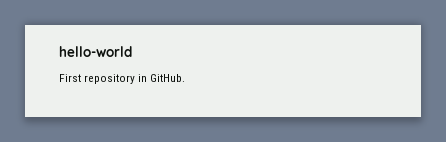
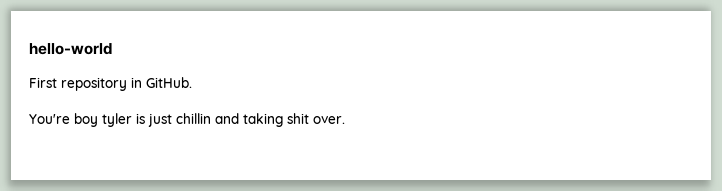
+ You're boy tyler is just chillin and taking shit over.

